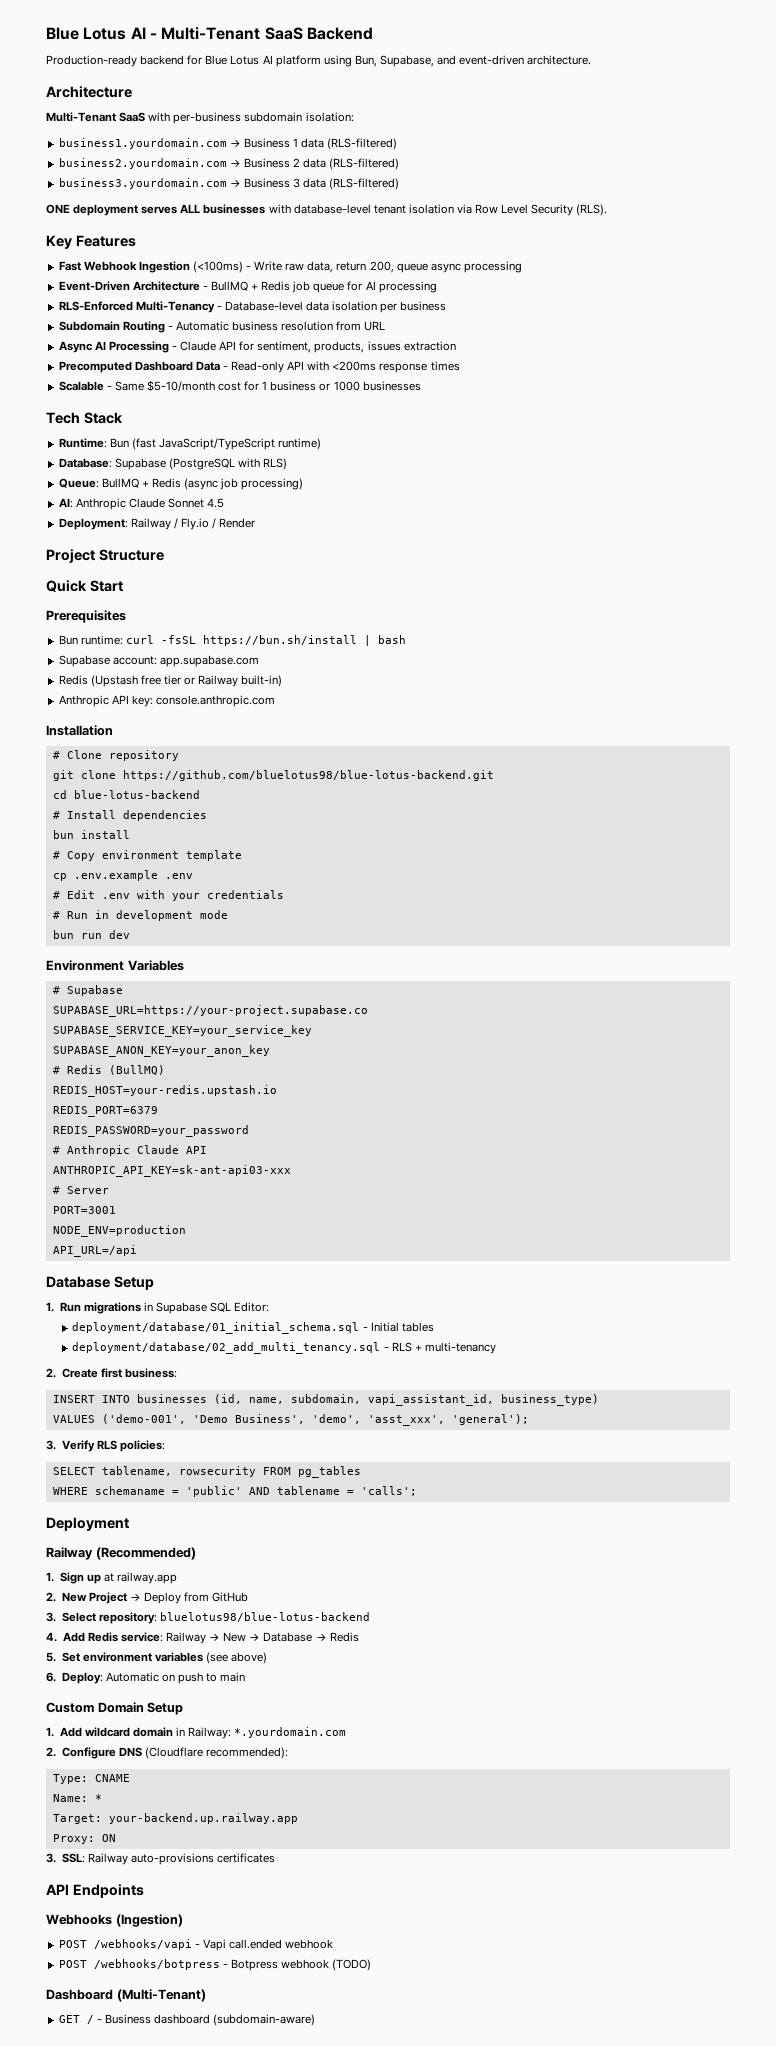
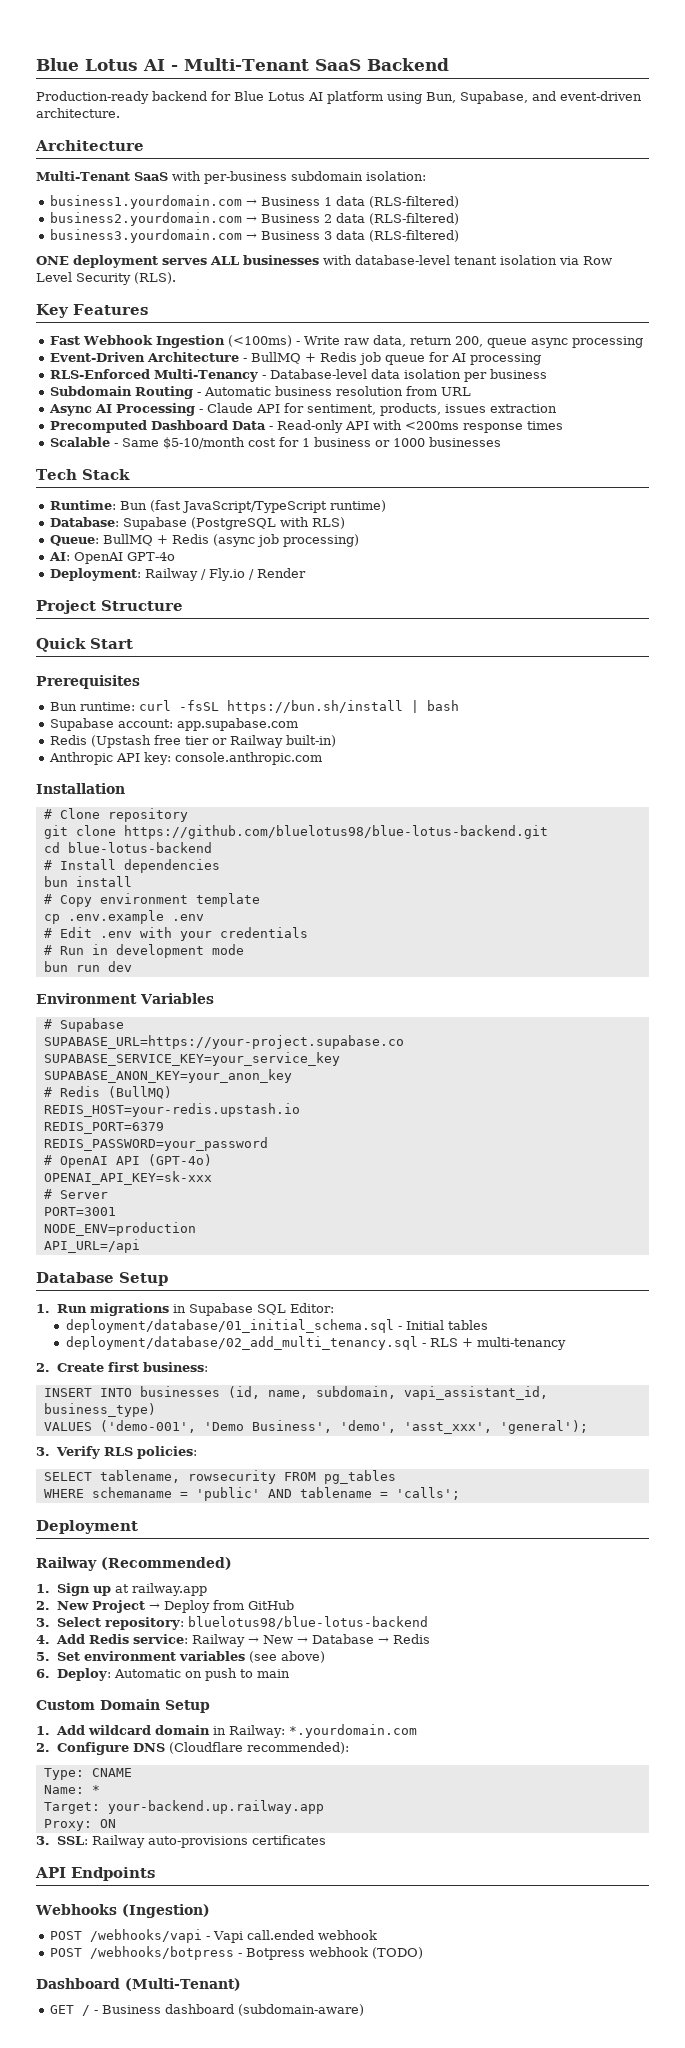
- AI: Anthropic Claude Sonnet 4.5
+ AI: OpenAI GPT-4o
- # Anthropic Claude API
- ANTHROPIC_API_KEY=sk-ant-api03-xxx
+ # OpenAI API (GPT-4o)
+ OPENAI_API_KEY=sk-xxx

